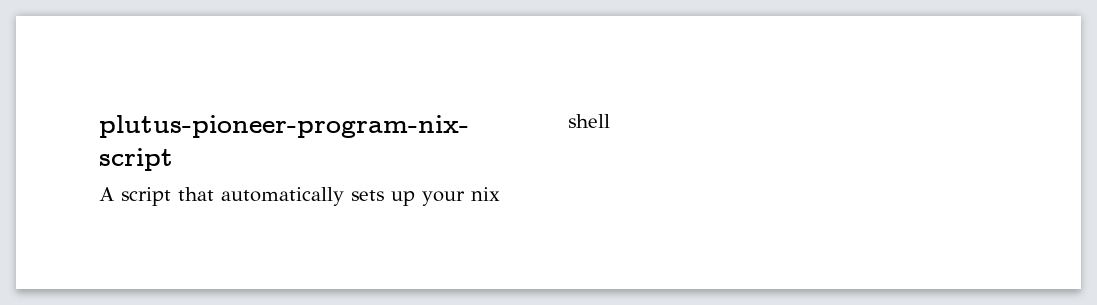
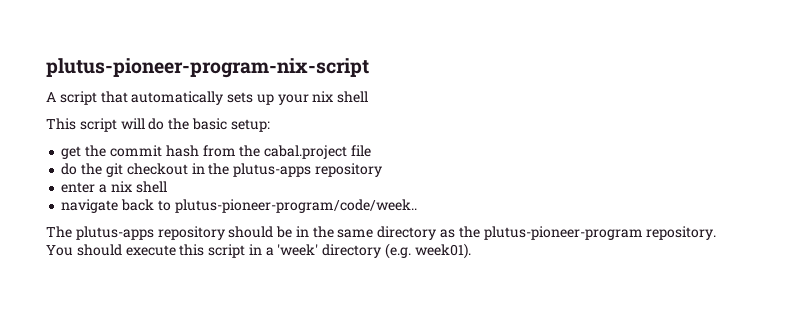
+ This script will do the basic setup:
+ get the commit hash from the cabal.project file
+ do the git checkout in the plutus-apps repository
+ enter a nix shell
+ navigate back to plutus-pioneer-program/code/week..
+ The plutus-apps repository should be in the same directory as the plutus-pioneer-program repository. You should execute this script in a 'week' directory (e.g. week01).

